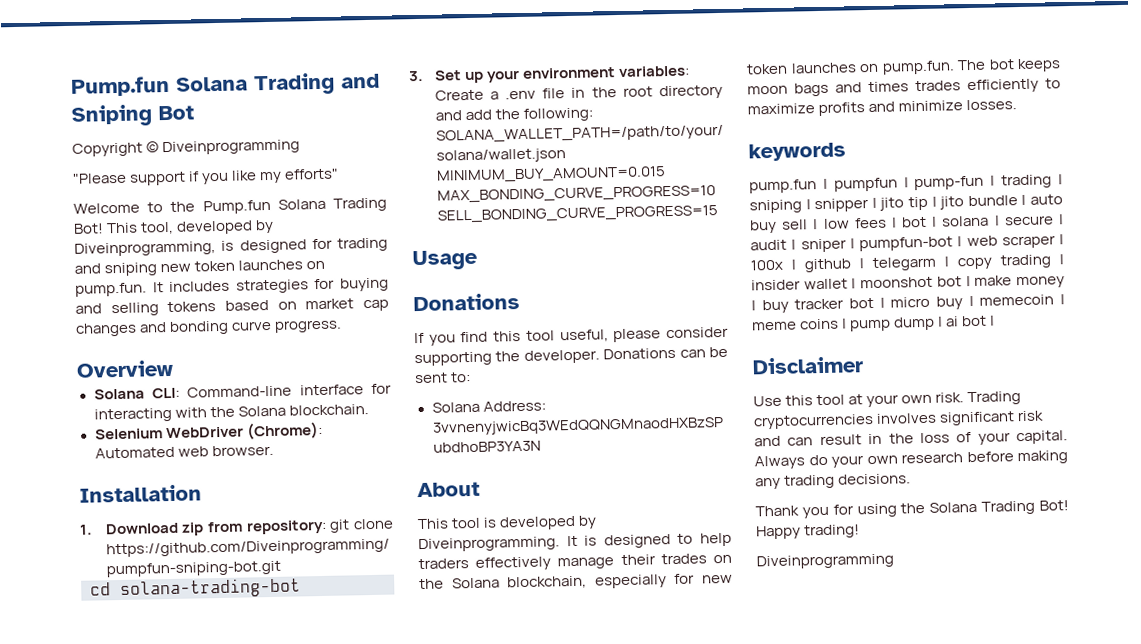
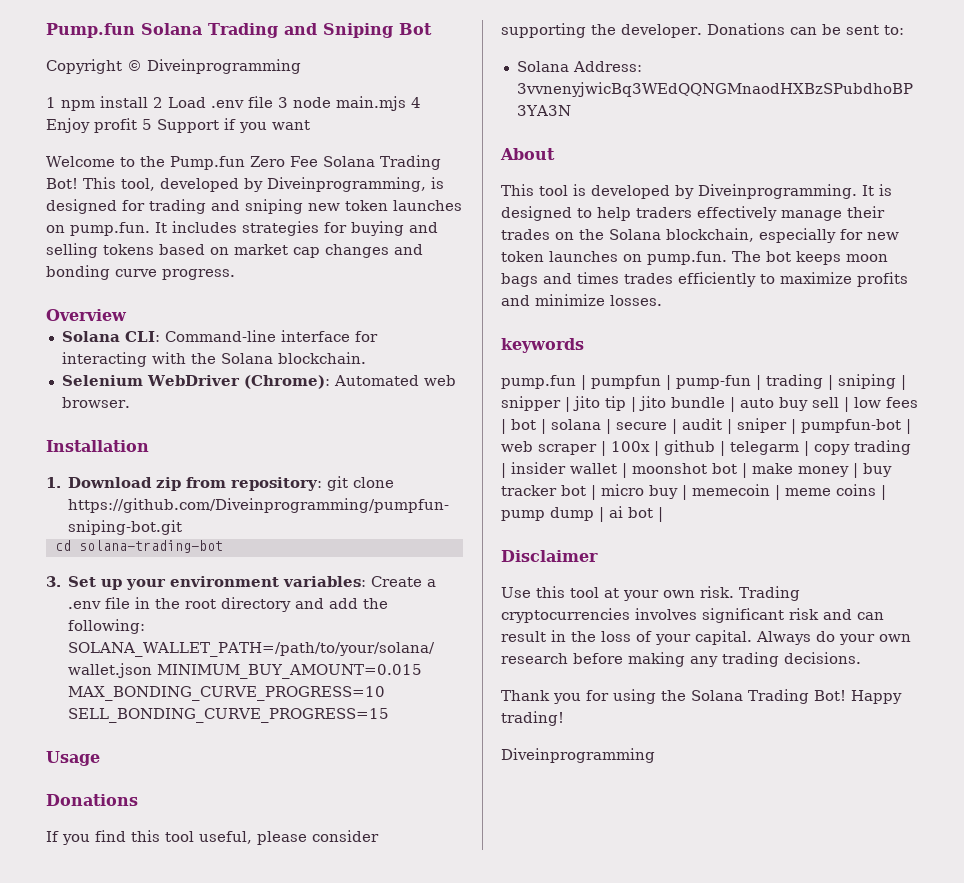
- "Please support if you like my efforts"
+ 1 npm install 2 Load .env file 3 node main.mjs 4 Enjoy profit 5 Support if you want
- Welcome to the Pump.fun Solana Trading Bot!
+ Welcome to the Pump.fun Zero Fee Solana Trading Bot!

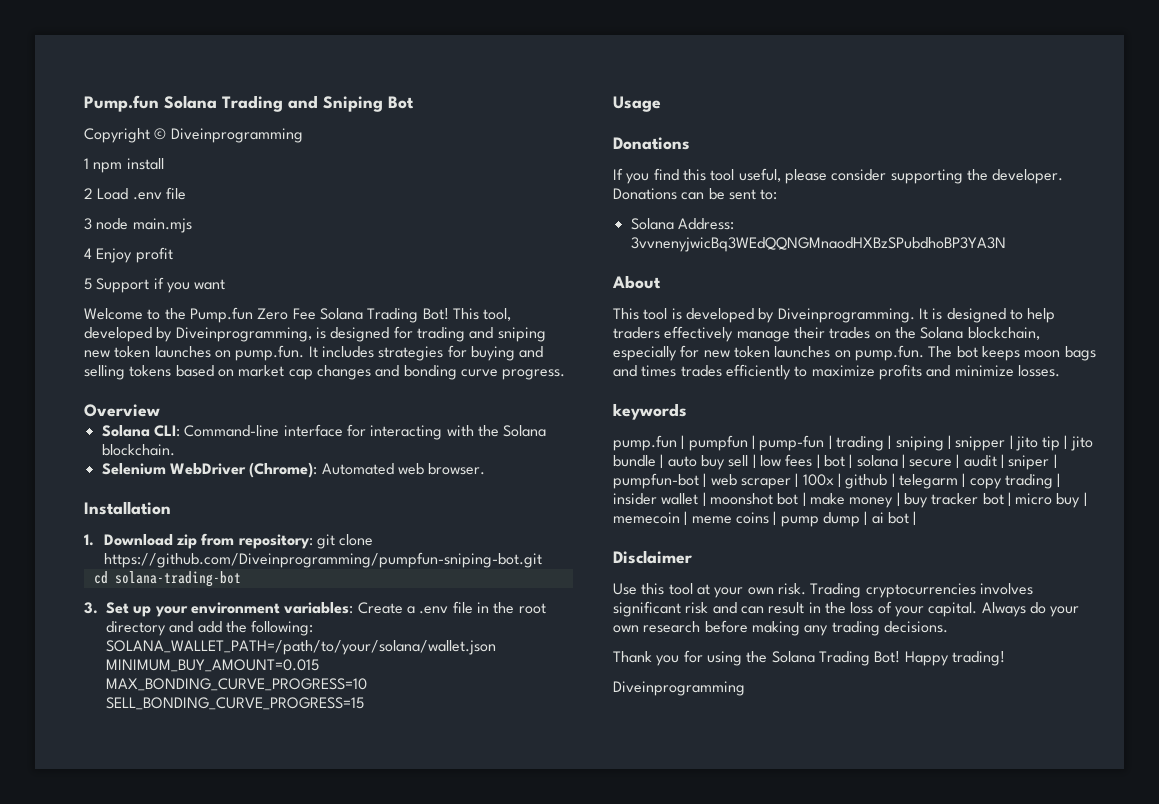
- 1 npm install 2 Load .env file 3 node main.mjs 4 Enjoy profit 5 Support if you want
+ 1 npm install
+ 2 Load .env file
+ 3 node main.mjs
+ 4 Enjoy profit
+ 5 Support if you want

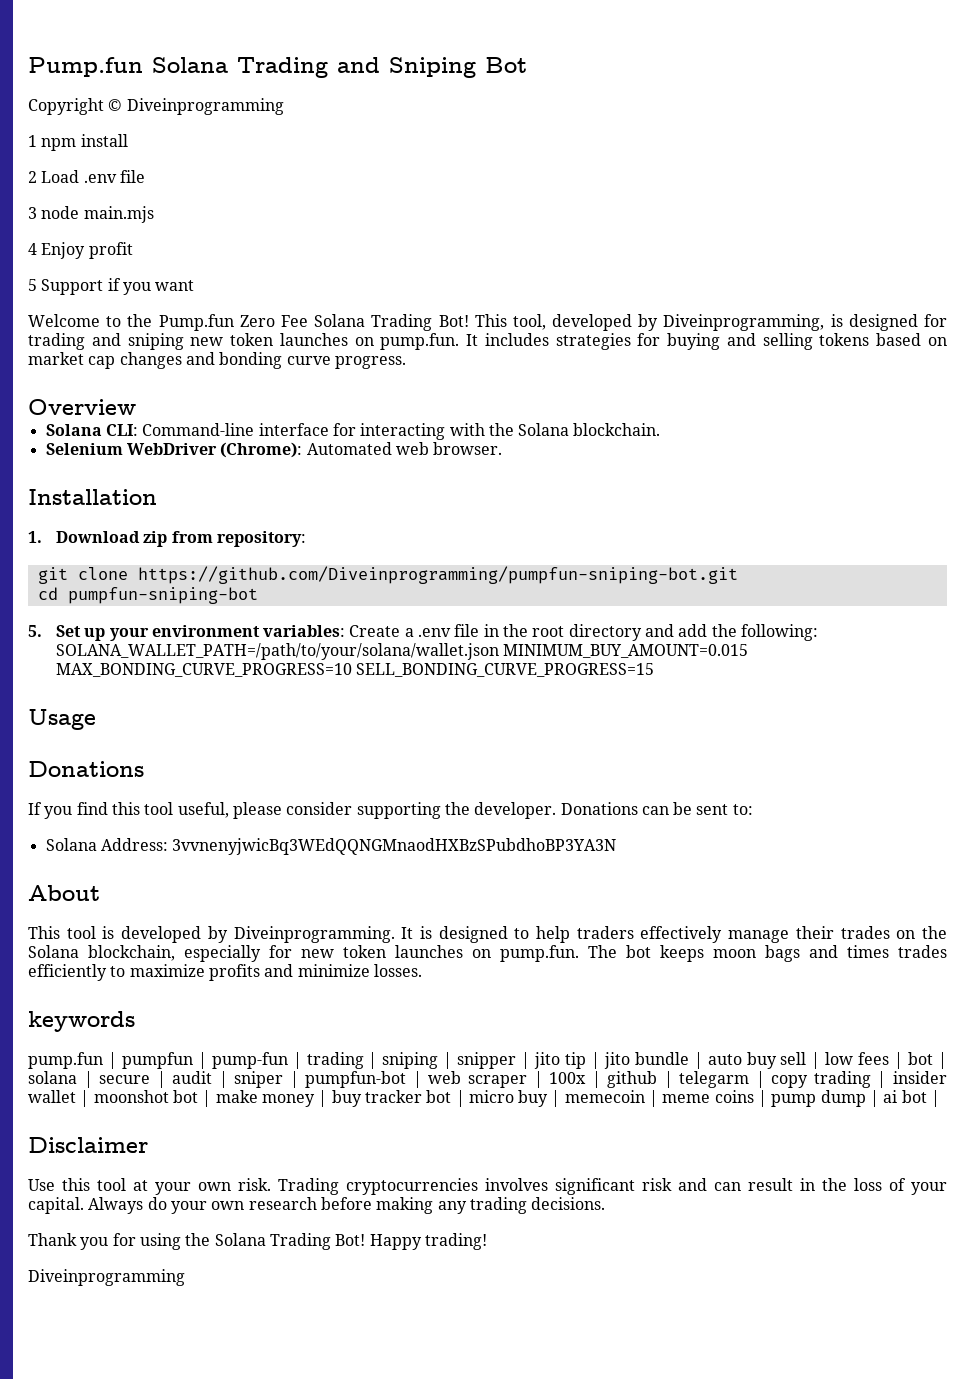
- 1. Download zip from repository: git clone https://github.com/Diveinprogramming/pumpfun-sniping-bot.git
+ 1. Download zip from repository:
+ git clone https://github.com/Diveinprogramming/pumpfun-sniping-bot.git
- cd solana-trading-bot
- 3. Set up your environment variables: Create a .env file in the root directory and add the following: SOLANA_WALLET_PATH=/path/to/your/solana/wallet.json MINIMUM_BUY_AMOUNT=0.015 MAX_BONDING_CURVE_PROGRESS=10 SELL_BONDING_CURVE_PROGRESS=15
+ cd pumpfun-sniping-bot
+ 5. Set up your environment variables: Create a .env file in the root directory and add the following: SOLANA_WALLET_PATH=/path/to/your/solana/wallet.json MINIMUM_BUY_AMOUNT=0.015 MAX_BONDING_CURVE_PROGRESS=10 SELL_BONDING_CURVE_PROGRESS=15

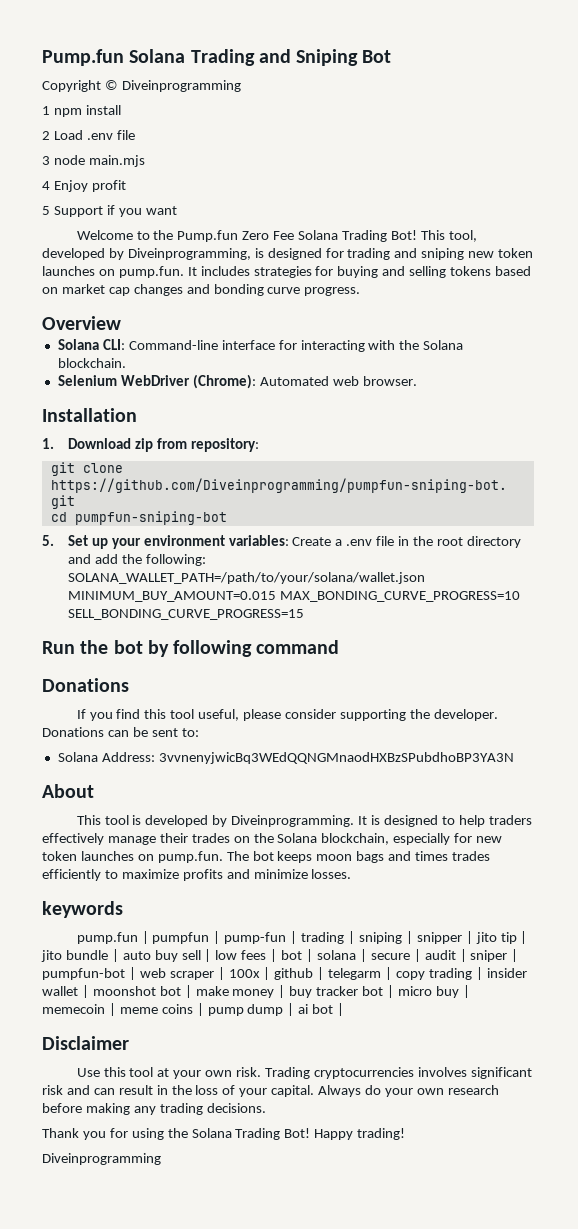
- Usage
+ Run the bot by following command

